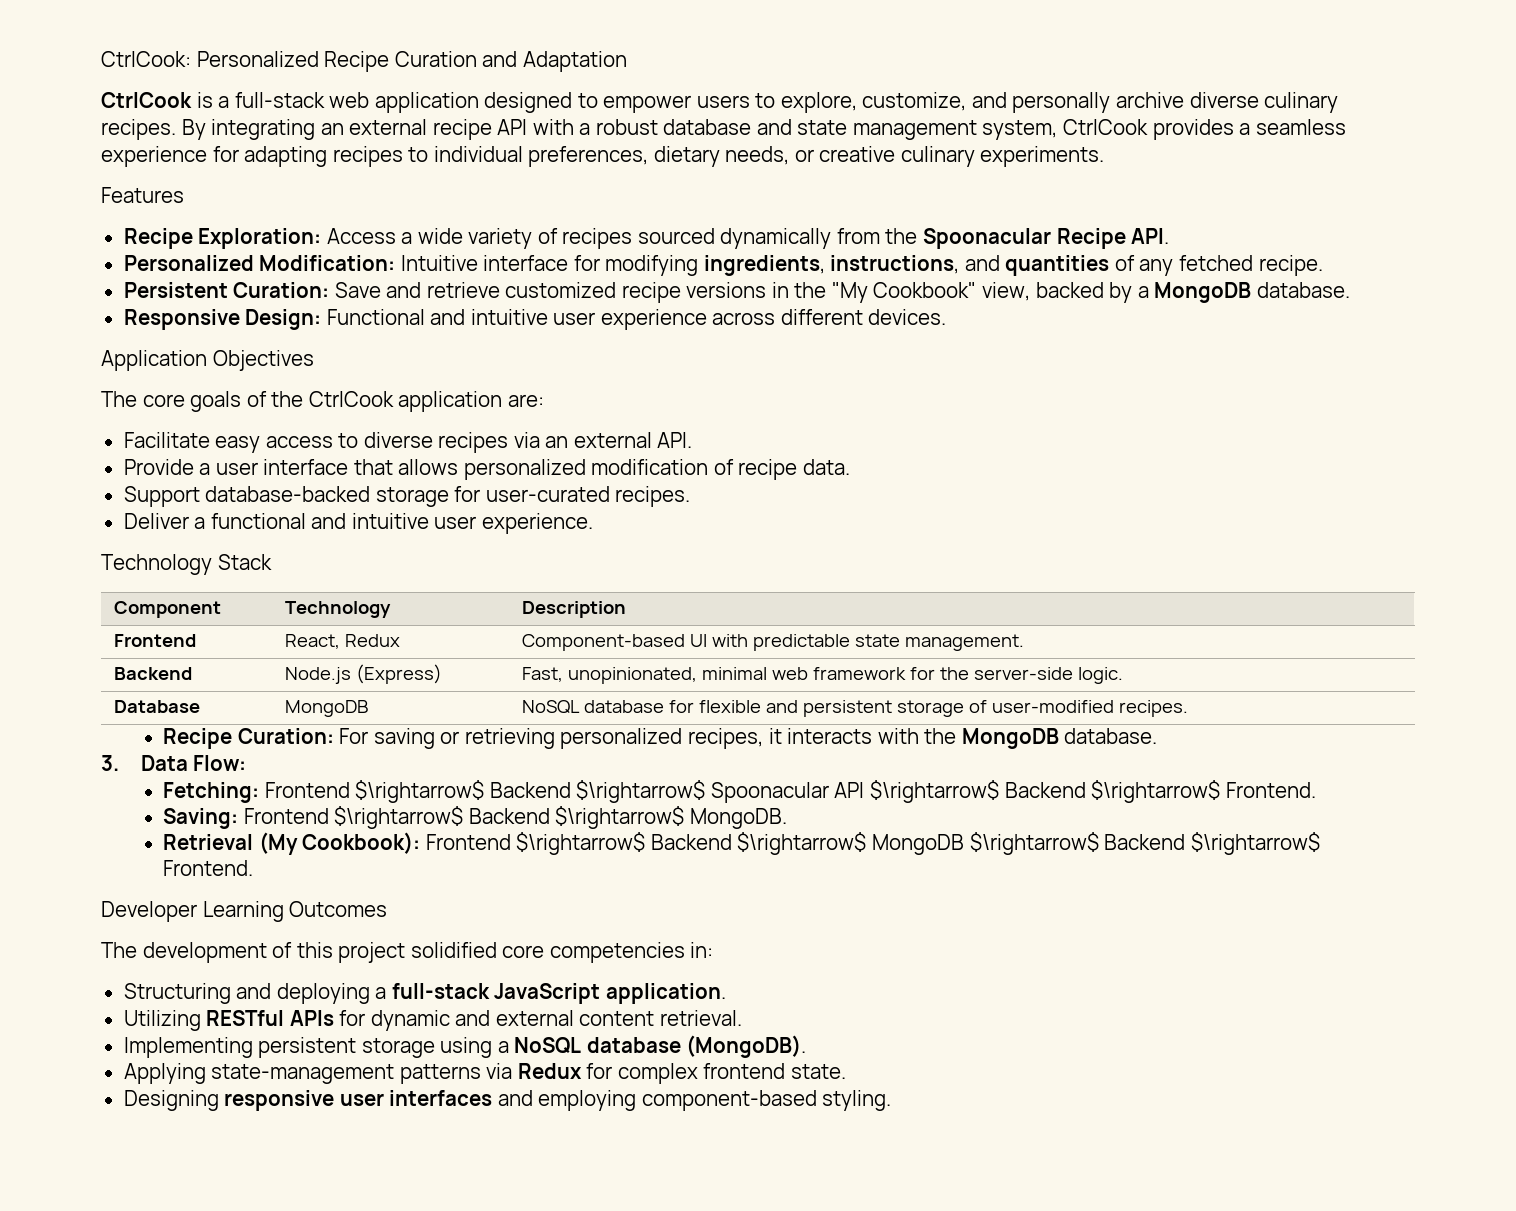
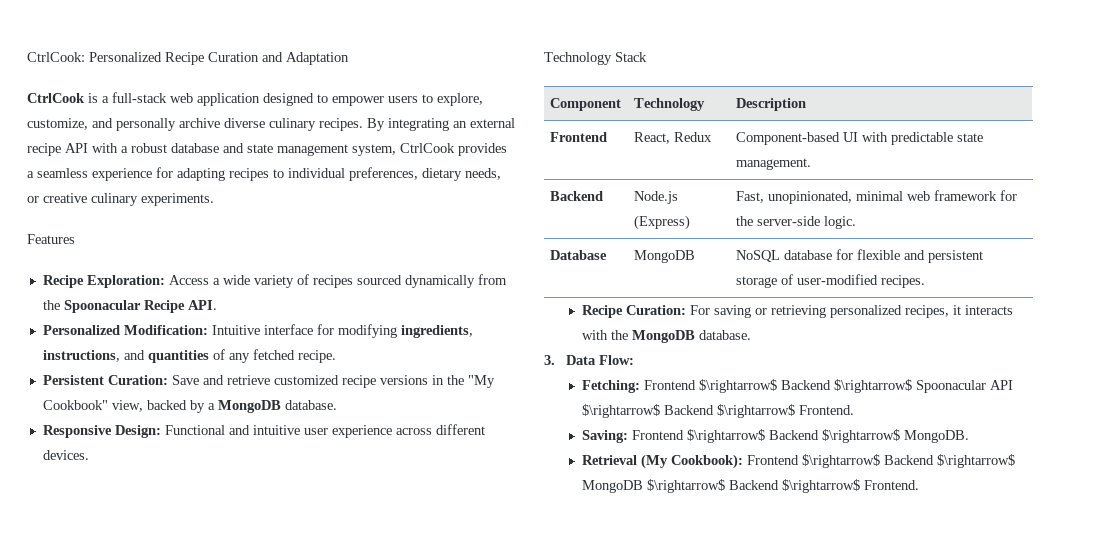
- Application Objectives
- The core goals of the CtrlCook application are:
- Facilitate easy access to diverse recipes via an external API.
- Provide a user interface that allows personalized modification of recipe data.
- Support database-backed storage for user-curated recipes.
- Deliver a functional and intuitive user experience.
- Developer Learning Outcomes
- The development of this project solidified core competencies in:
- Structuring and deploying a full-stack JavaScript application.
- Utilizing RESTful APIs for dynamic and external content retrieval.
- Implementing persistent storage using a NoSQL database (MongoDB).
- Applying state-management patterns via Redux for complex frontend state.
- Designing responsive user interfaces and employing component-based styling.

